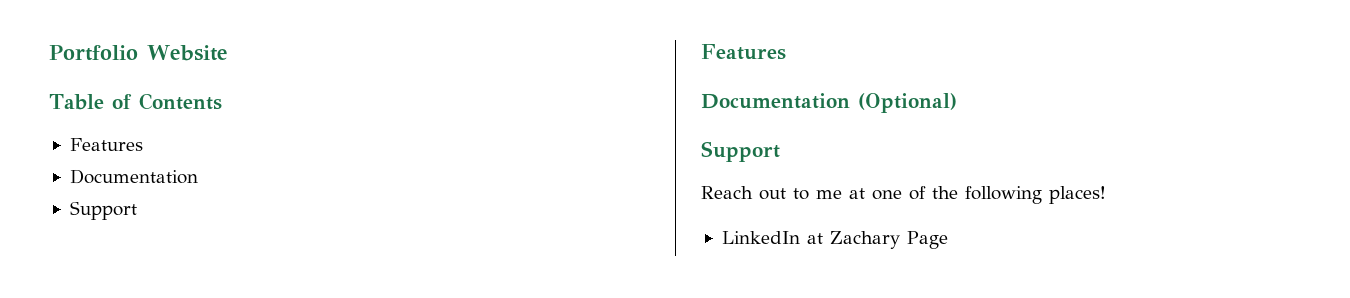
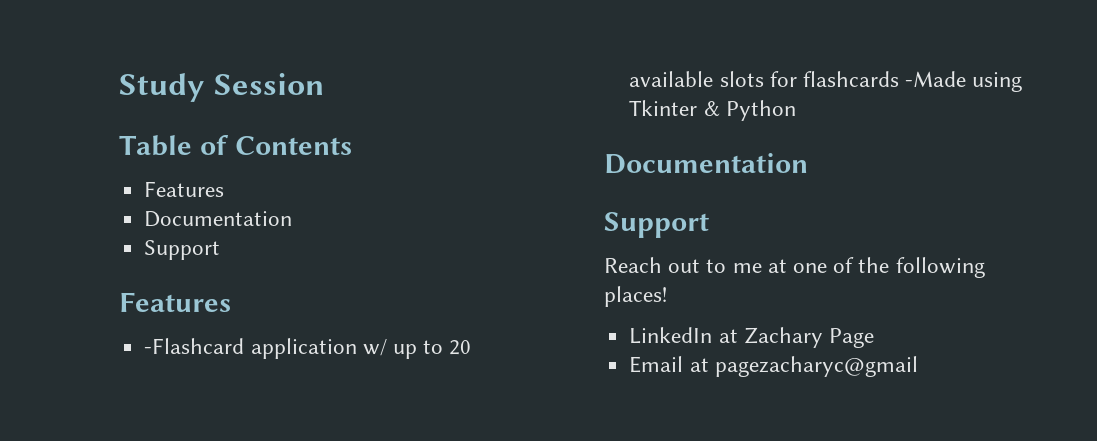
- Portfolio Website
+ Study Session
- Documentation (Optional)
+ -Flashcard application w/ up to 20 available slots for flashcards -Made using Tkinter & Python
+ Documentation
+ Email at pagezacharyc@gmail

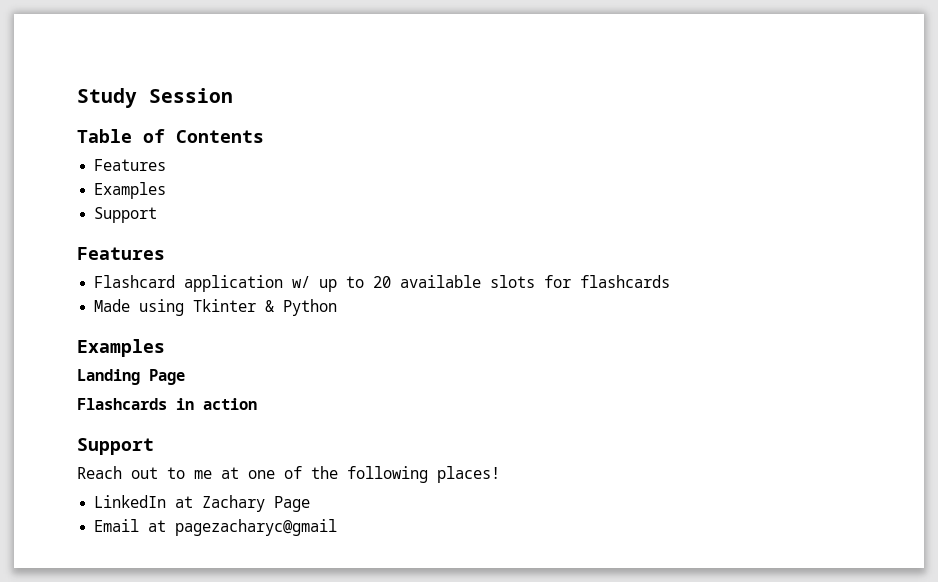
  Table of Contents
  Features
- Documentation
+ Examples
- -Flashcard application w/ up to 20 available slots for flashcards -Made using Tkinter & Python
- Documentation
+ Flashcard application w/ up to 20 available slots for flashcards
+ Made using Tkinter & Python
+ Examples
+ Landing Page
+ Flashcards in action

